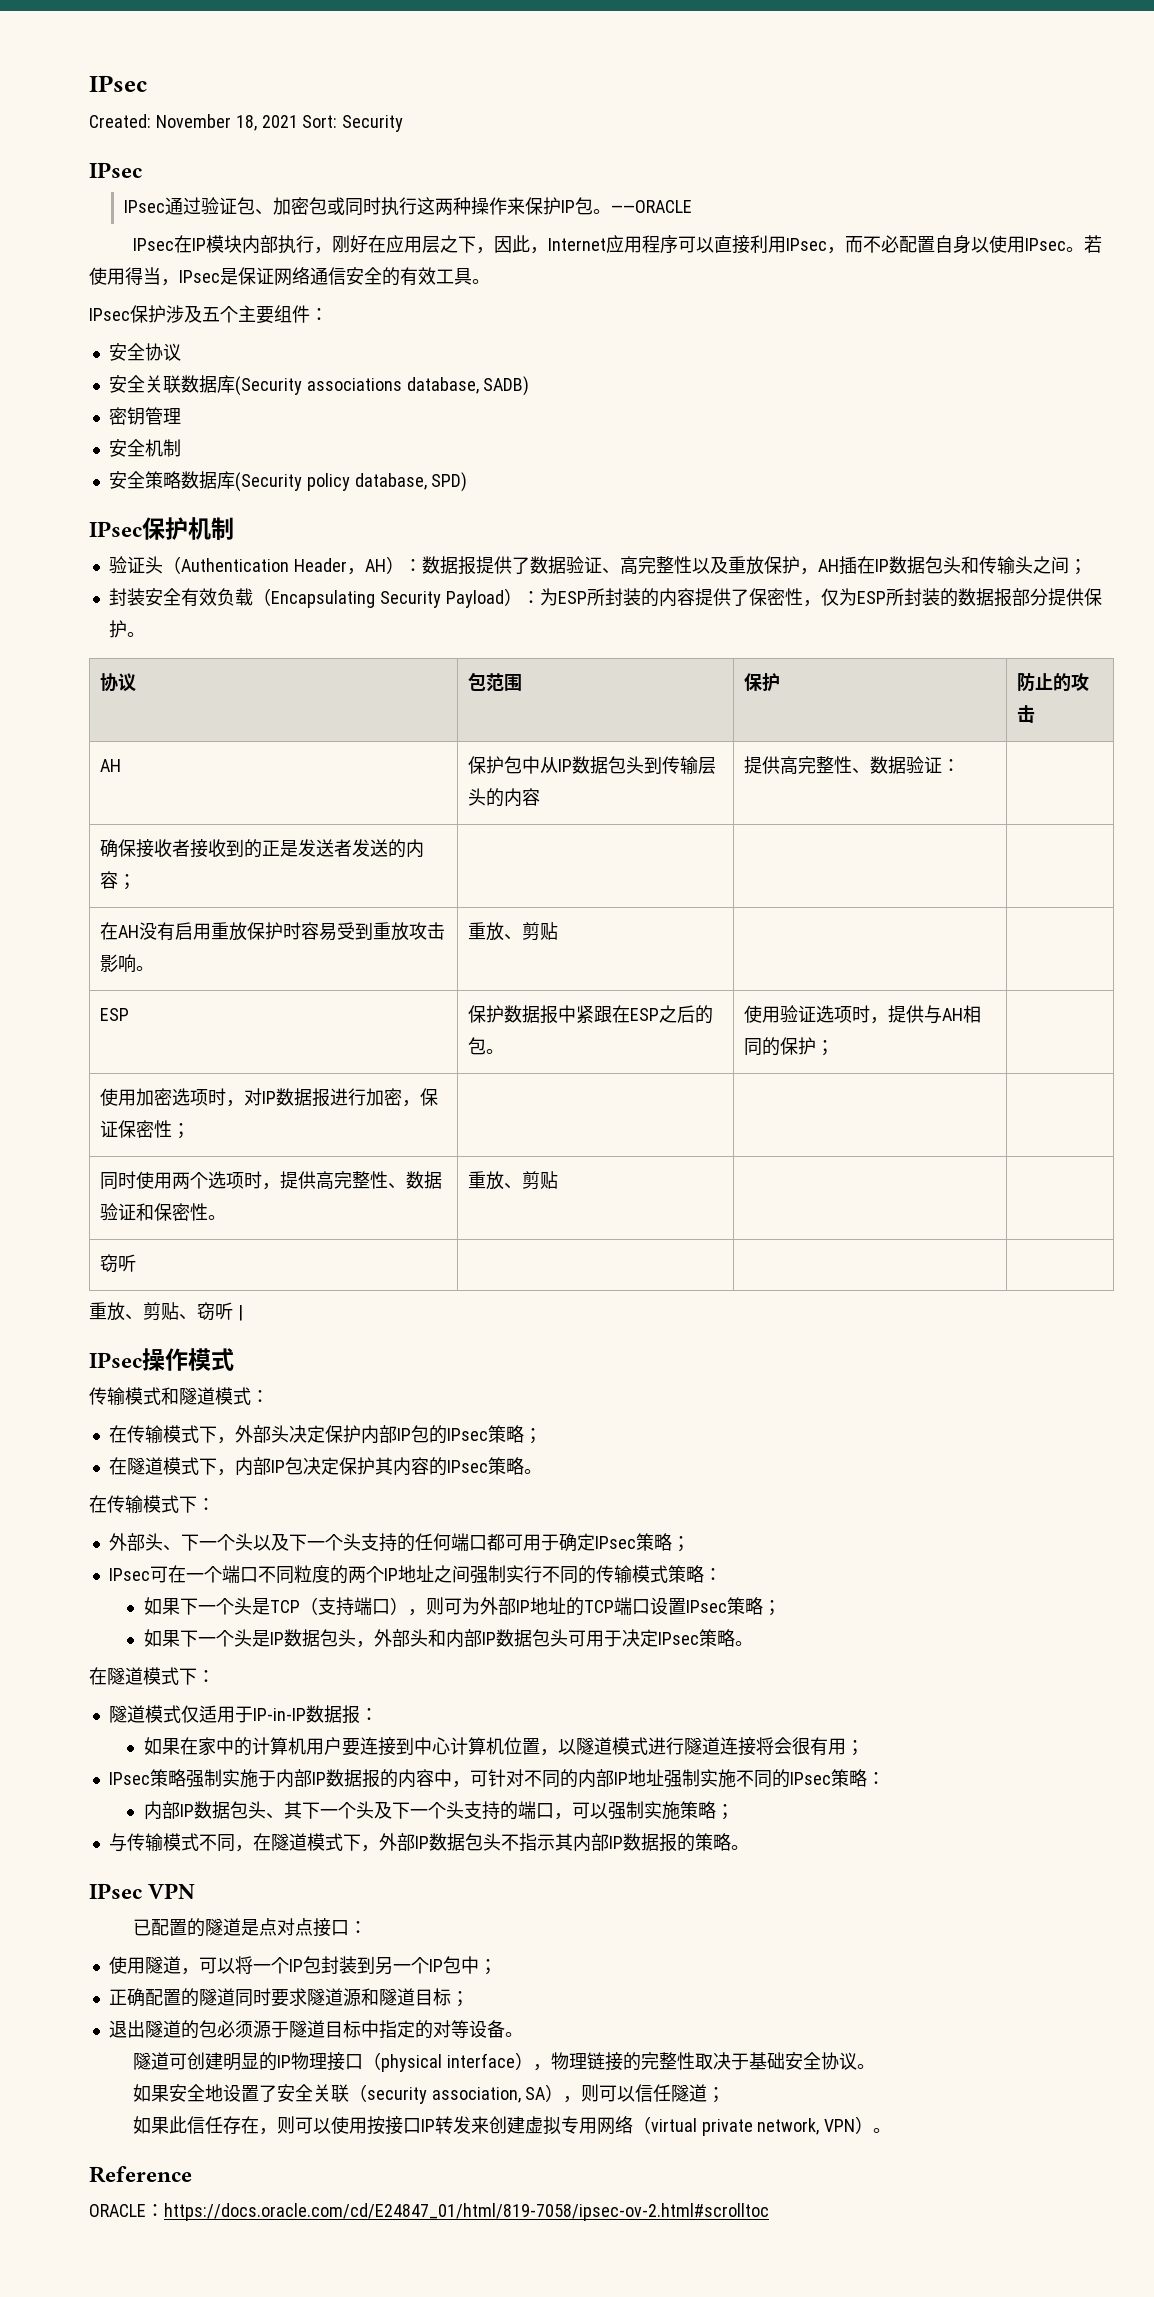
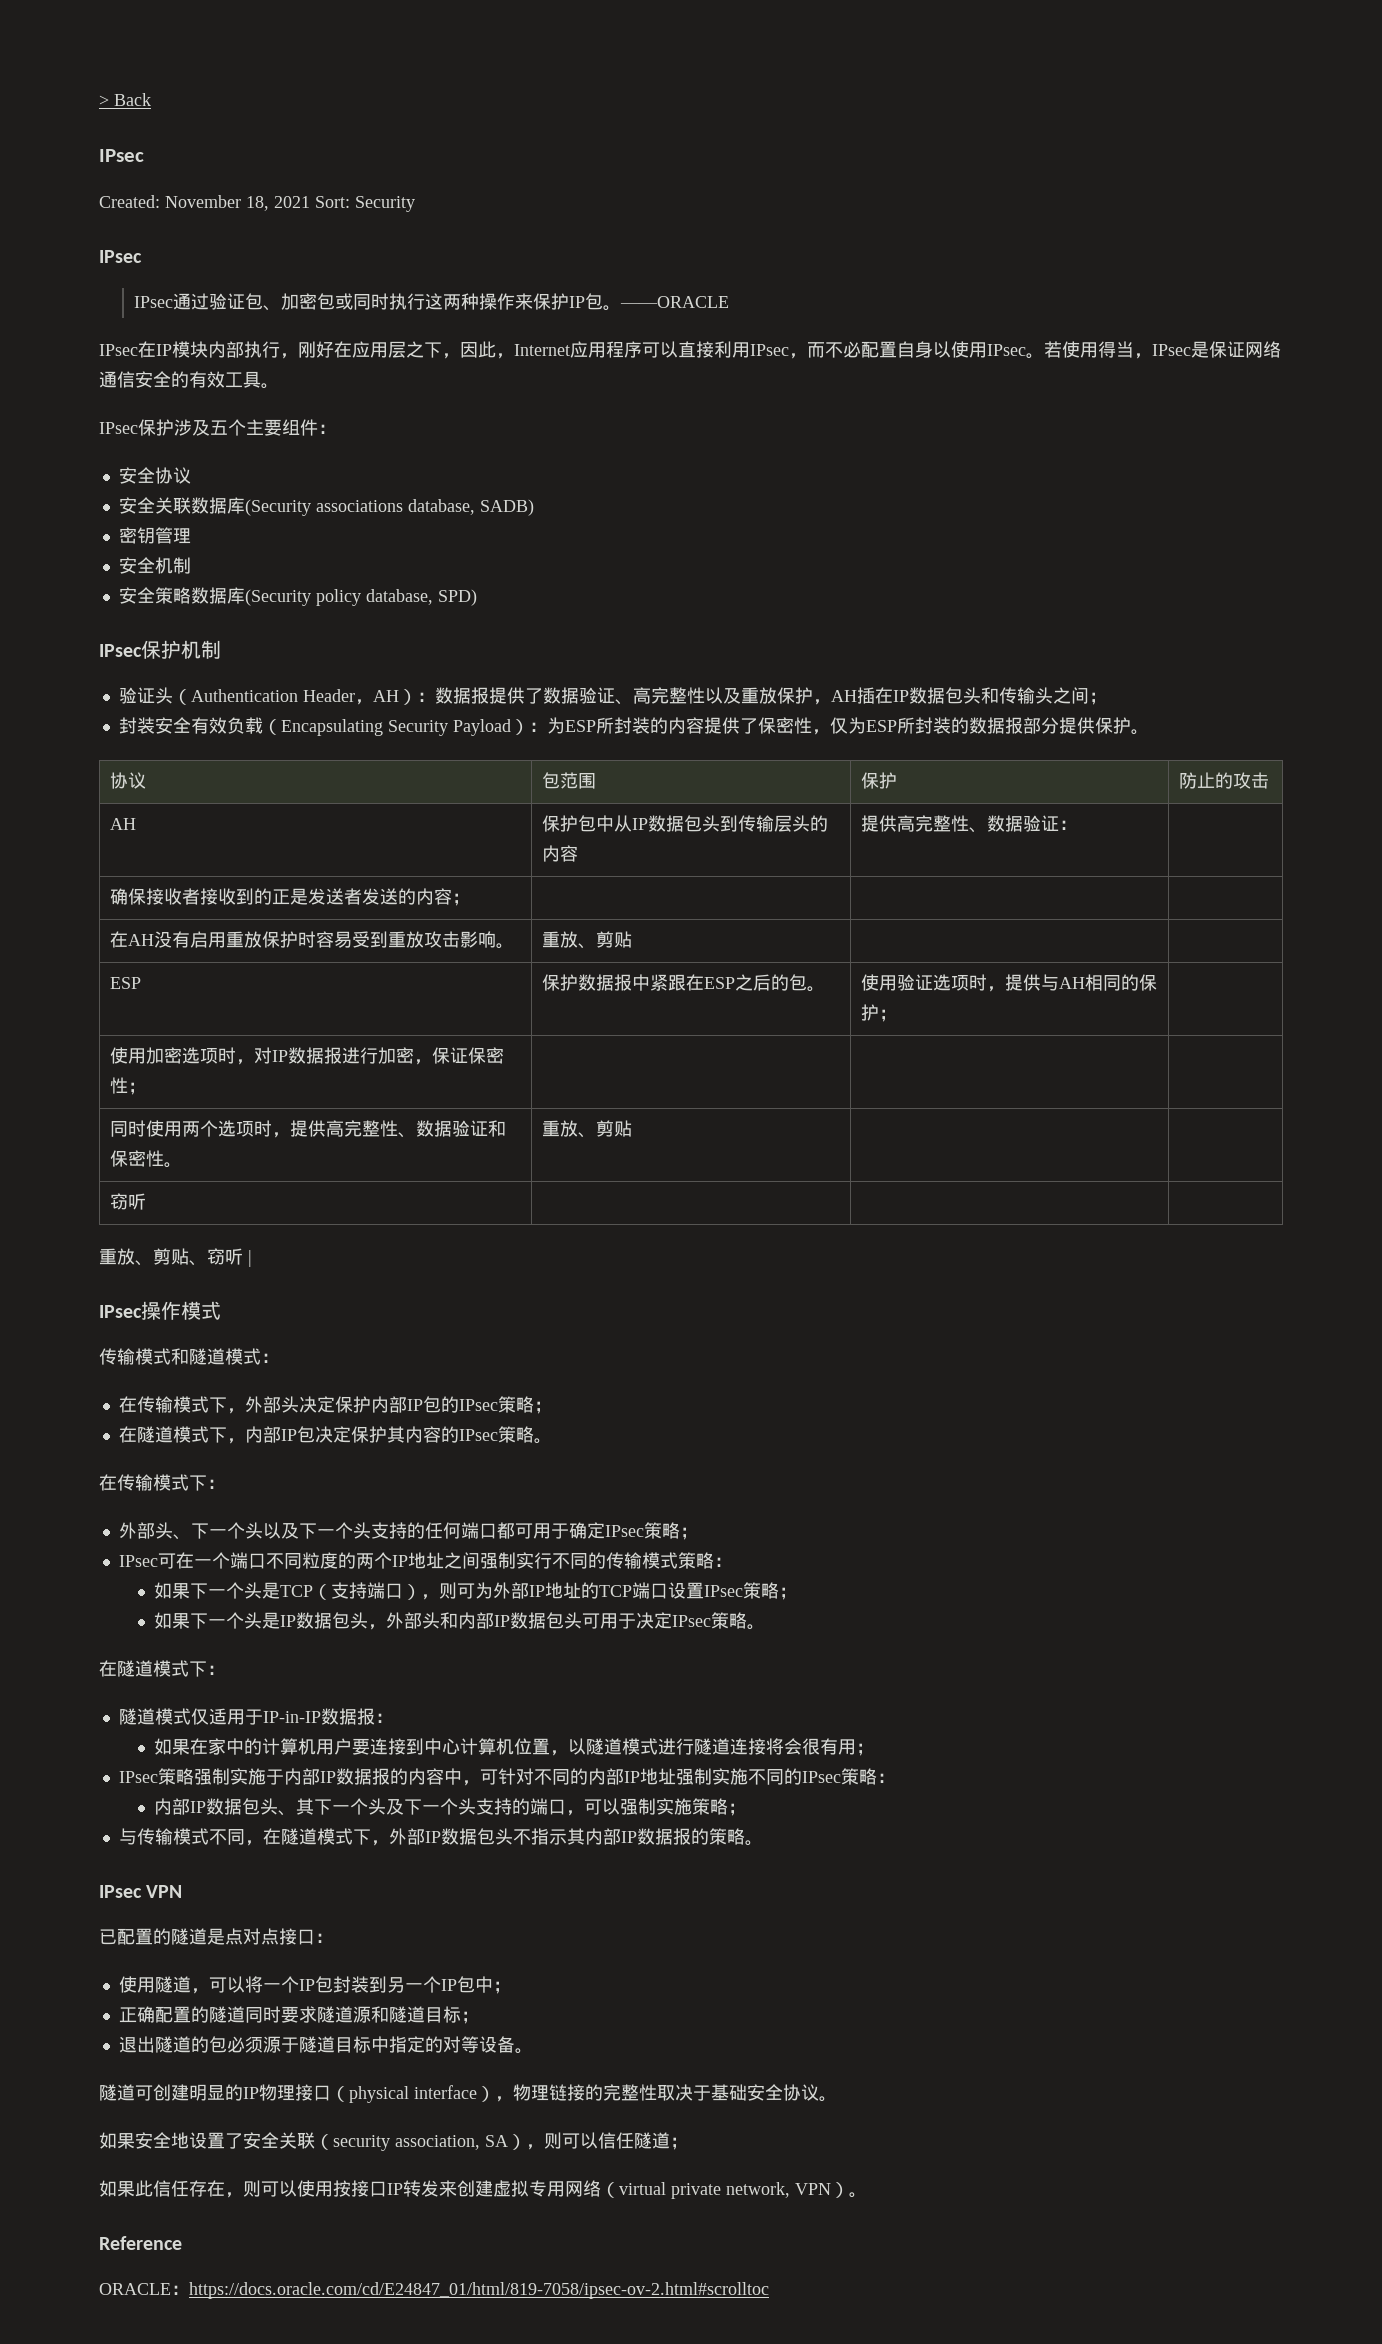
+ > Back

